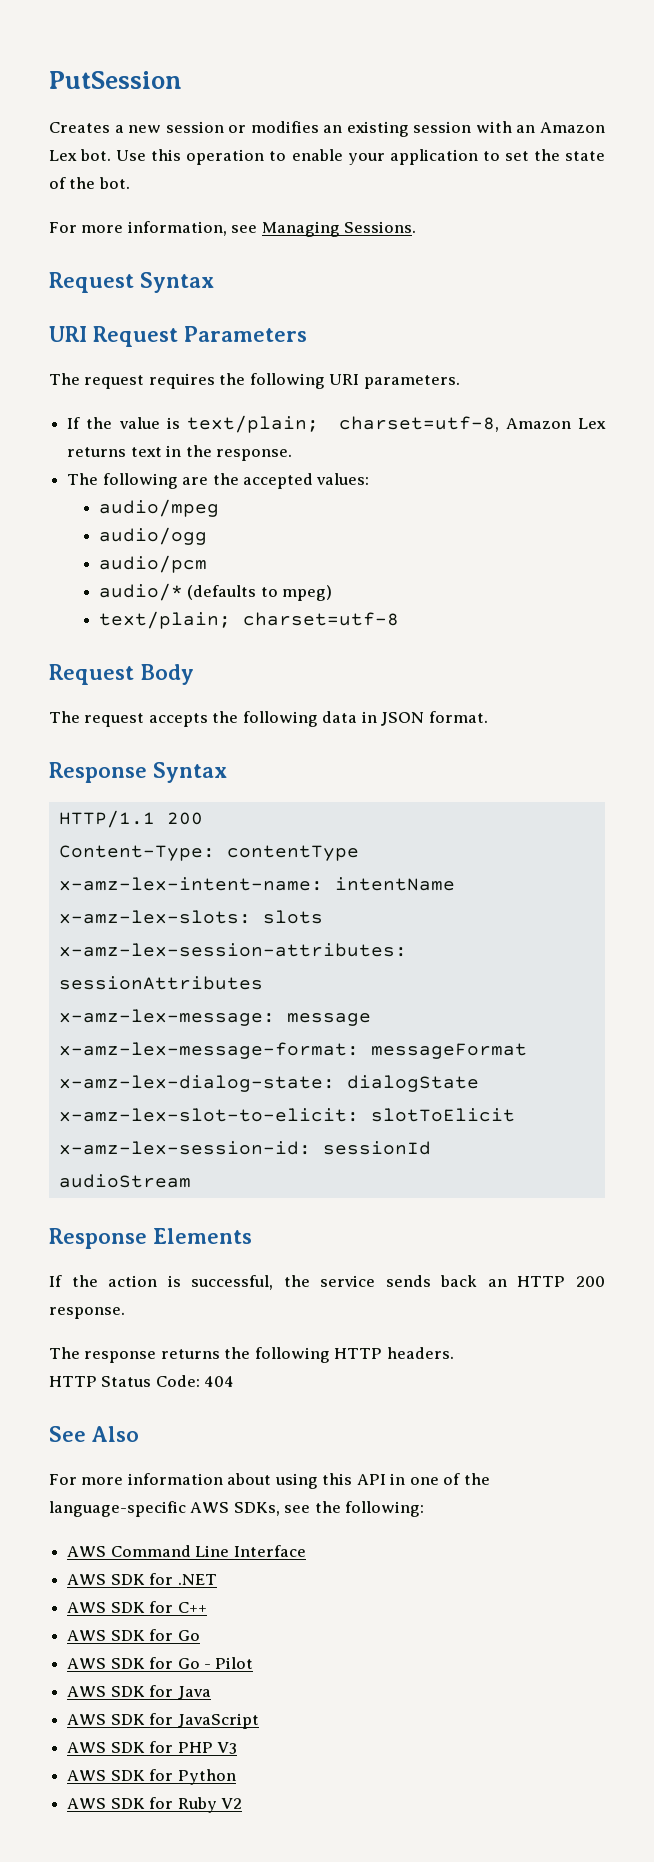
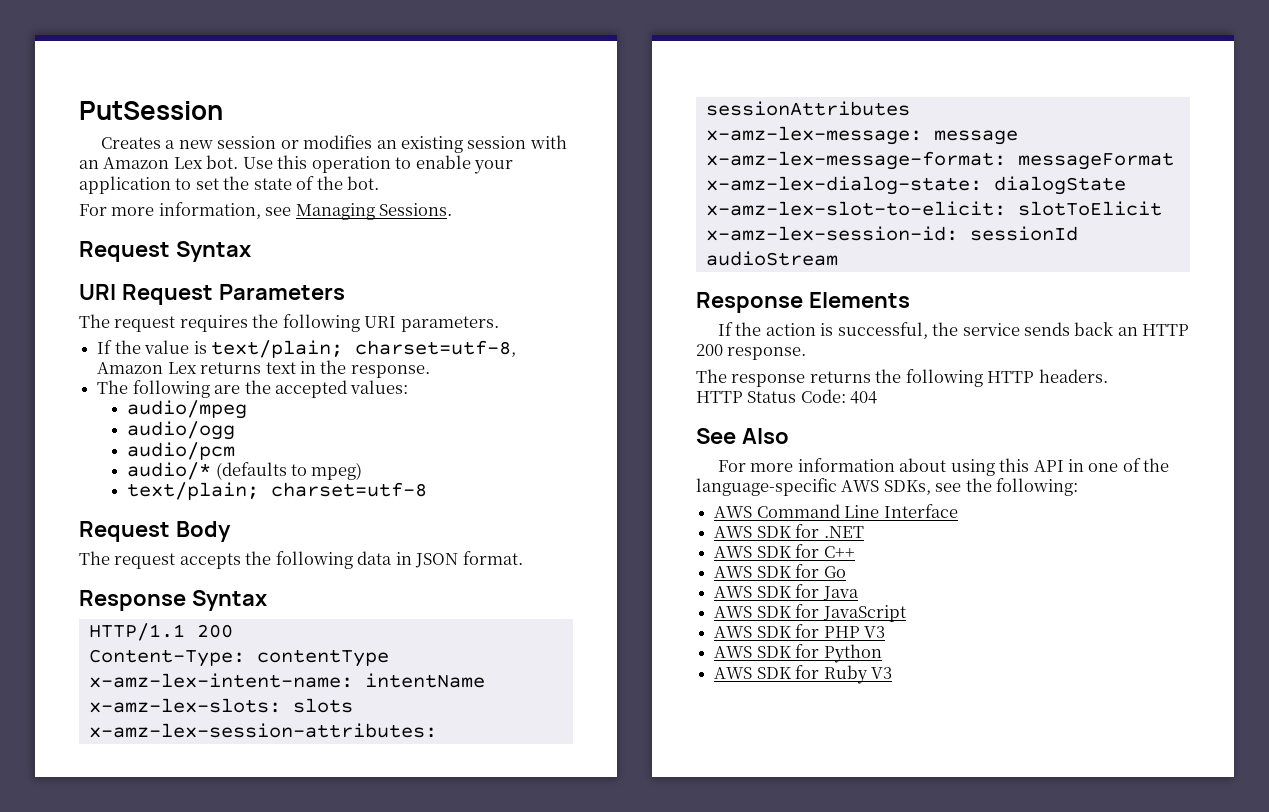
- AWS SDK for Go - Pilot
- AWS SDK for Ruby V2
+ AWS SDK for Ruby V3

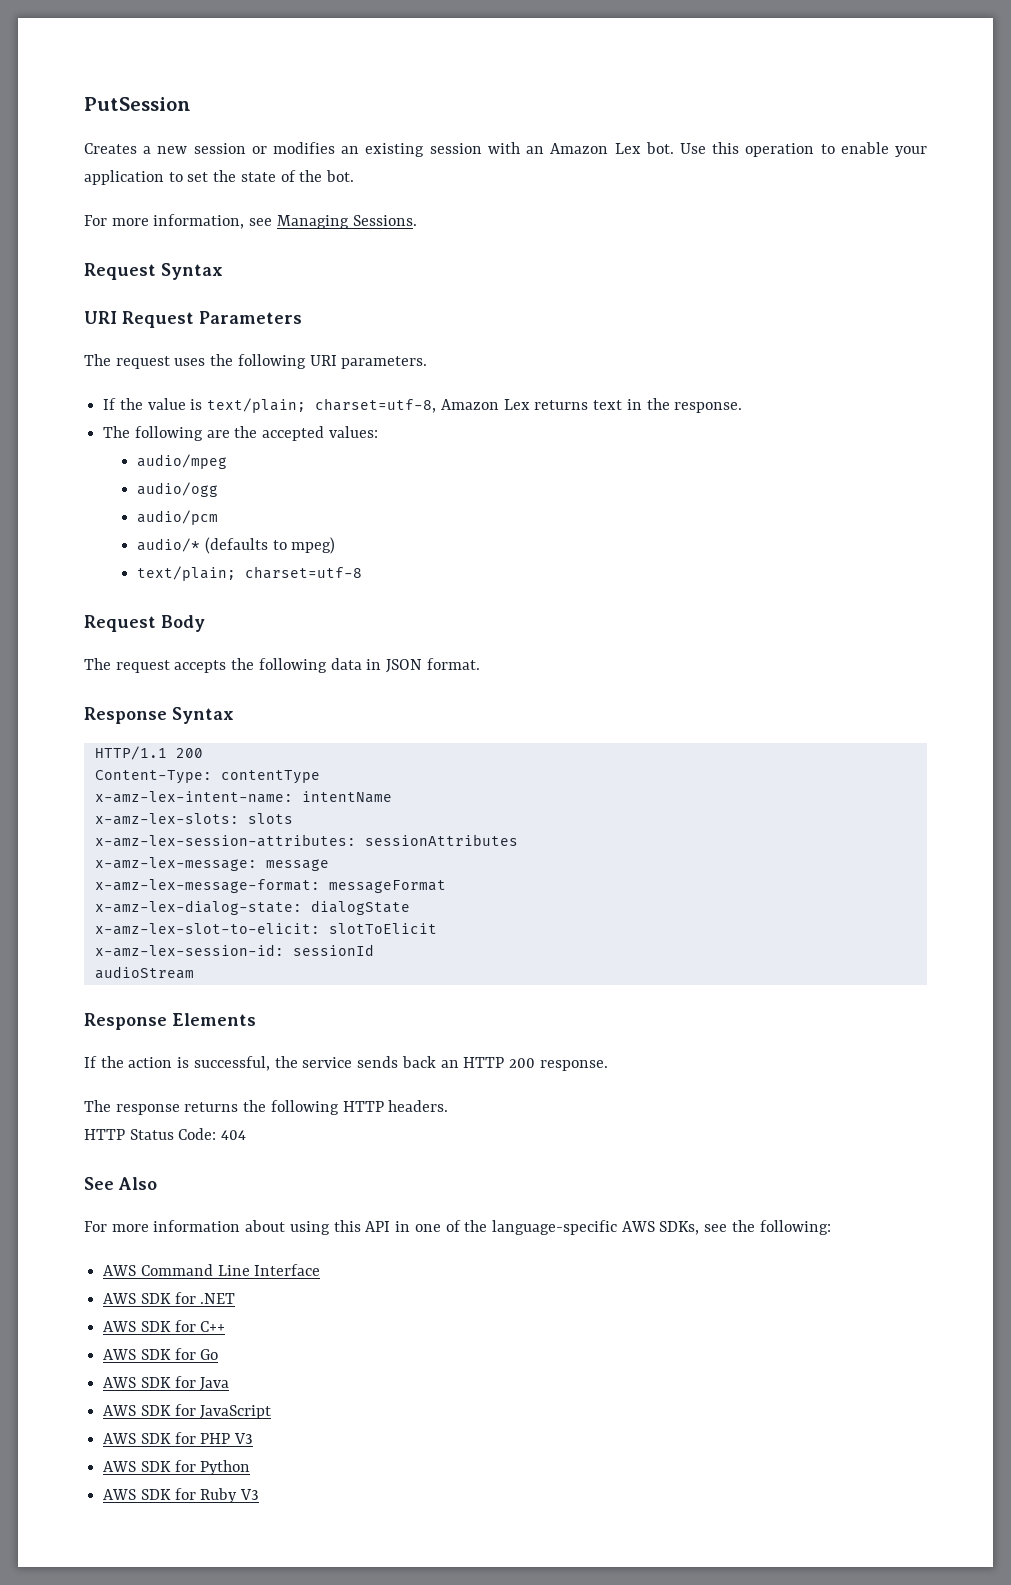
- The request requires the following URI parameters.
+ The request uses the following URI parameters.

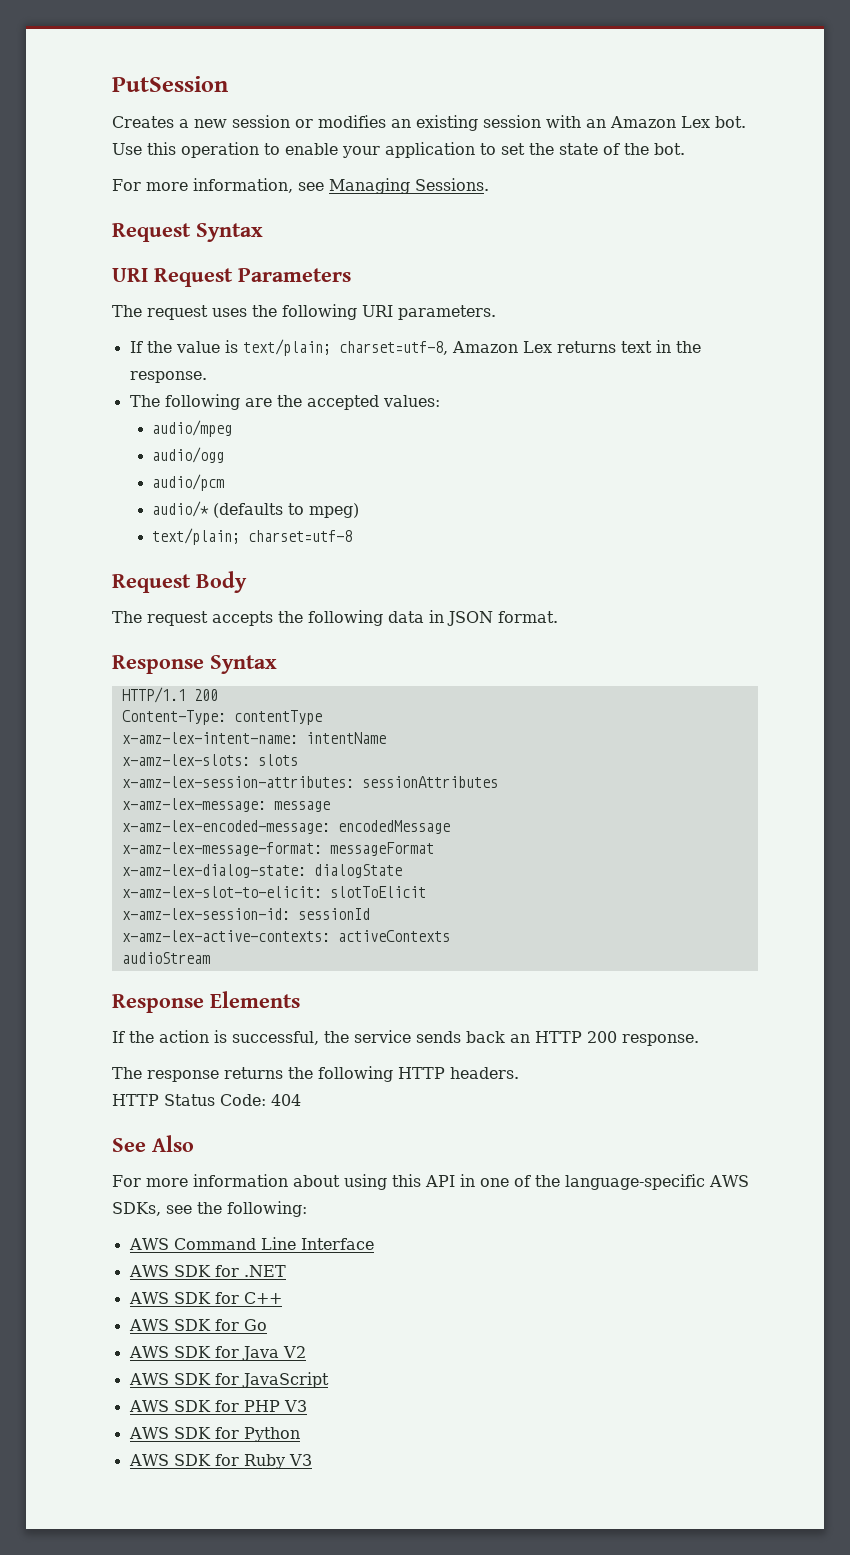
+ x-amz-lex-encoded-message: encodedMessage
+ x-amz-lex-active-contexts: activeContexts
- AWS SDK for Java
+ AWS SDK for Java V2

